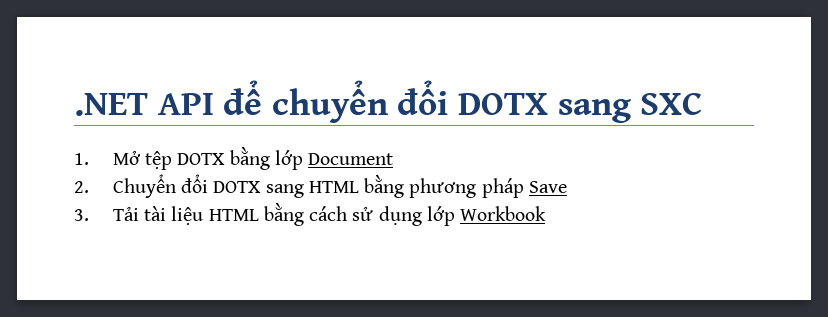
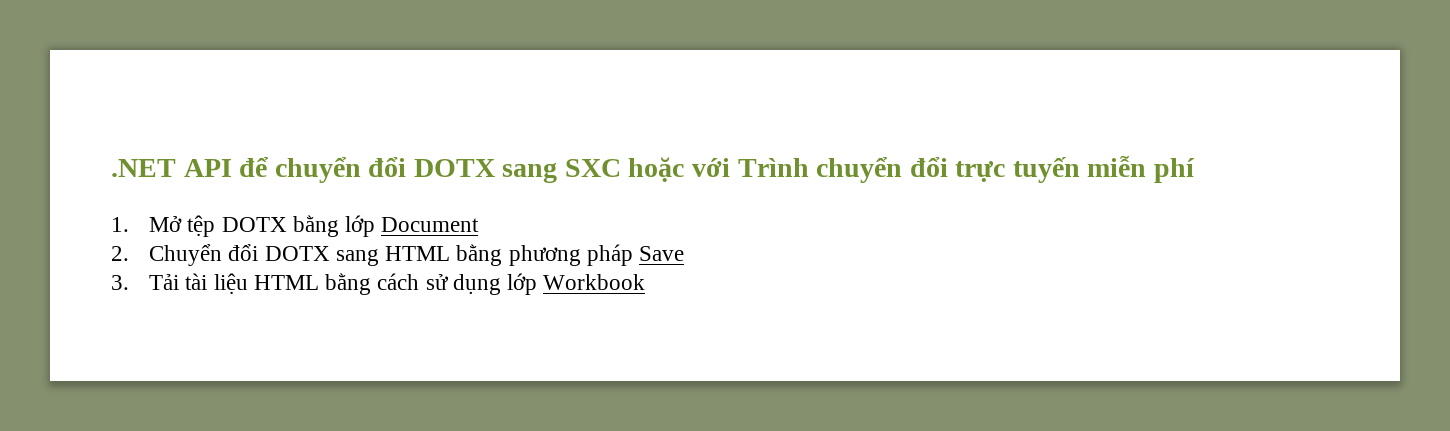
- .NET API để chuyển đổi DOTX sang SXC
+ .NET API để chuyển đổi DOTX sang SXC hoặc với Trình chuyển đổi trực tuyến miễn phí

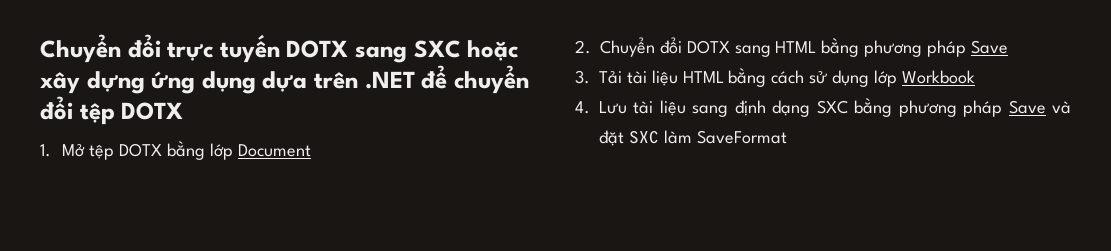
- .NET API để chuyển đổi DOTX sang SXC hoặc với Trình chuyển đổi trực tuyến miễn phí
+ Chuyển đổi trực tuyến DOTX sang SXC hoặc xây dựng ứng dụng dựa trên .NET để chuyển đổi tệp DOTX
+ 4. Lưu tài liệu sang định dạng SXC bằng phương pháp Save và đặt SXC làm SaveFormat

